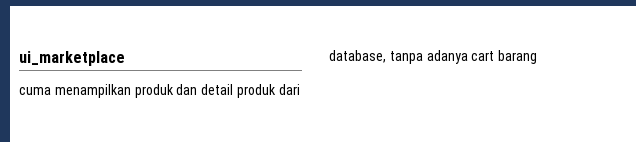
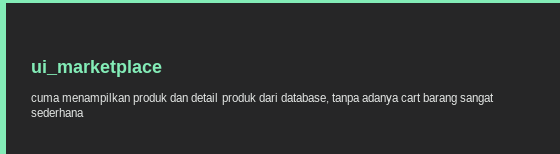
- cuma menampilkan produk dan detail produk dari database, tanpa adanya cart barang
+ cuma menampilkan produk dan detail produk dari database, tanpa adanya cart barang sangat sederhana

